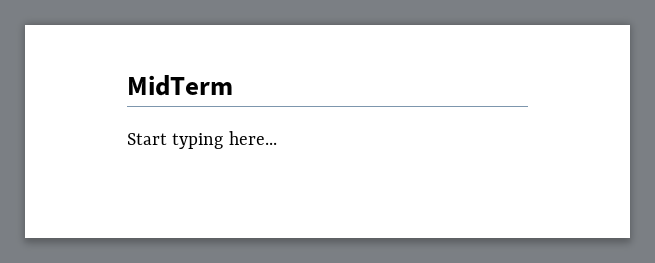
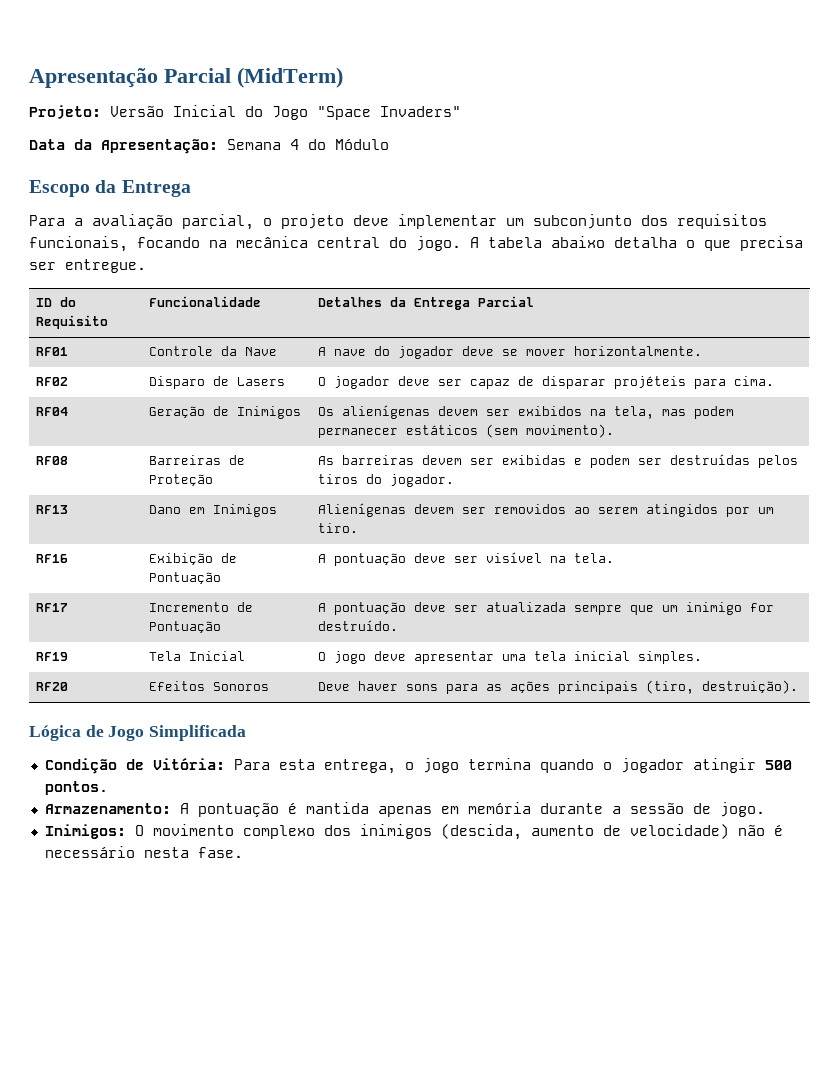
- MidTerm
- Start typing here...
+ Apresentação Parcial (MidTerm)
+ Projeto: Versão Inicial do Jogo "Space Invaders"
+ Data da Apresentação: Semana 4 do Módulo
+ Escopo da Entrega
+ Para a avaliação parcial, o projeto deve implementar um subconjunto dos requisitos funcionais, focando na mecânica central do jogo. A tabela abaixo detalha o que precisa ser entregue.
+ ID do Requisito | Funcionalidade | Detalhes da Entrega Parcial
+ RF01 | Controle da Nave | A nave do jogador deve se mover horizontalmente.
+ RF02 | Disparo de Lasers | O jogador deve ser capaz de disparar projéteis para cima.
+ RF04 | Geração de Inimigos | Os alienígenas devem ser exibidos na tela, mas podem permanecer estáticos (sem movimento).
+ RF08 | Barreiras de Proteção | As barreiras devem ser exibidas e podem ser destruídas pelos tiros do jogador.
+ RF13 | Dano em Inimigos | Alienígenas devem ser removidos ao serem atingidos por um tiro.
+ RF16 | Exibição de Pontuação | A pontuação deve ser visível na tela.
+ RF17 | Incremento de Pontuação | A pontuação deve ser atualizada sempre que um inimigo for destruído.
+ RF19 | Tela Inicial | O jogo deve apresentar uma tela inicial simples.
+ RF20 | Efeitos Sonoros | Deve haver sons para as ações principais (tiro, destruição).
+ Lógica de Jogo Simplificada
+ Condição de Vitória: Para esta entrega, o jogo termina quando o jogador atingir 500 pontos.
+ Armazenamento: A pontuação é mantida apenas em memória durante a sessão de jogo.
+ Inimigos: O movimento complexo dos inimigos (descida, aumento de velocidade) não é necessário nesta fase.

